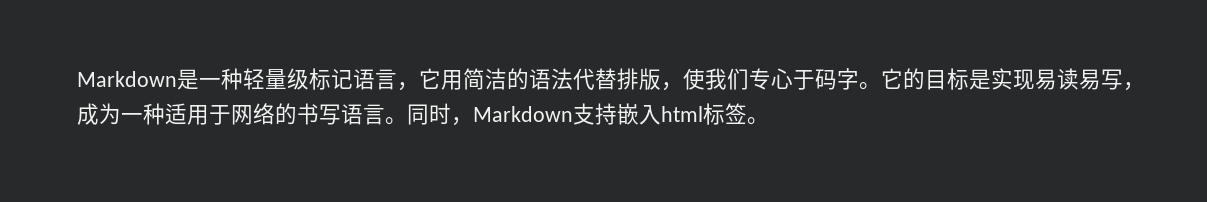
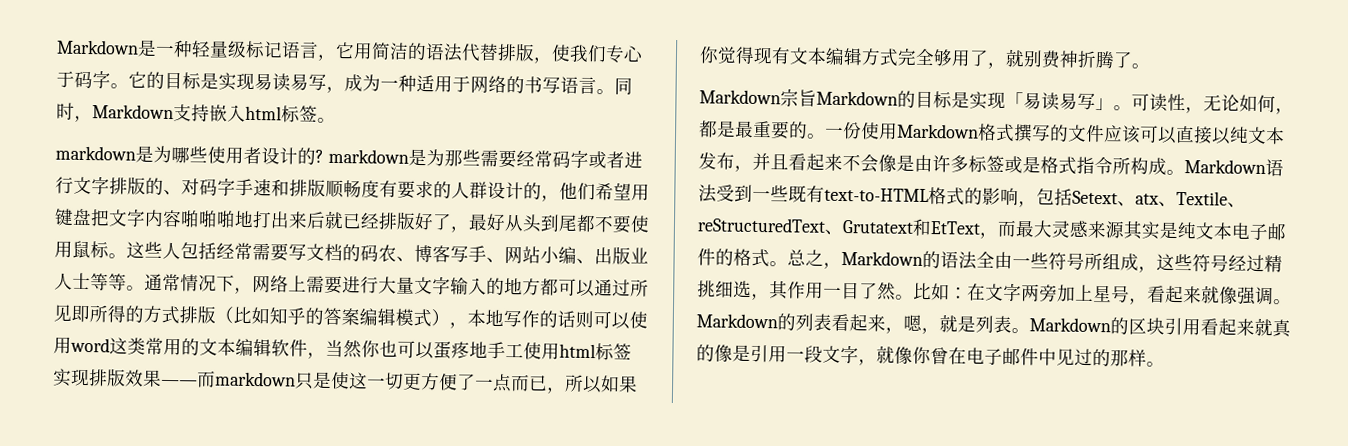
+ markdown是为哪些使用者设计的? markdown是为那些需要经常码字或者进行文字排版的、对码字手速和排版顺畅度有要求的人群设计的，他们希望用键盘把文字内容啪啪啪地打出来后就已经排版好了，最好从头到尾都不要使用鼠标。这些人包括经常需要写文档的码农、博客写手、网站小编、出版业人士等等。通常情况下，网络上需要进行大量文字输入的地方都可以通过所见即所得的方式排版（比如知乎的答案编辑模式），本地写作的话则可以使用word这类常用的文本编辑软件，当然你也可以蛋疼地手工使用html标签实现排版效果——而markdown只是使这一切更方便了一点而已，所以如果你觉得现有文本编辑方式完全够用了，就别费神折腾了。
+ Markdown宗旨Markdown的目标是实现「易读易写」。可读性，无论如何，都是最重要的。一份使用Markdown格式撰写的文件应该可以直接以纯文本发布，并且看起来不会像是由许多标签或是格式指令所构成。Markdown语法受到一些既有text-to-HTML格式的影响，包括Setext、atx、Textile、reStructuredText、Grutatext和EtText，而最大灵感来源其实是纯文本电子邮件的格式。总之，Markdown的语法全由一些符号所组成，这些符号经过精挑细选，其作用一目了然。比如：在文字两旁加上星号，看起来就像强调。Markdown的列表看起来，嗯，就是列表。Markdown的区块引用看起来就真的像是引用一段文字，就像你曾在电子邮件中见过的那样。

